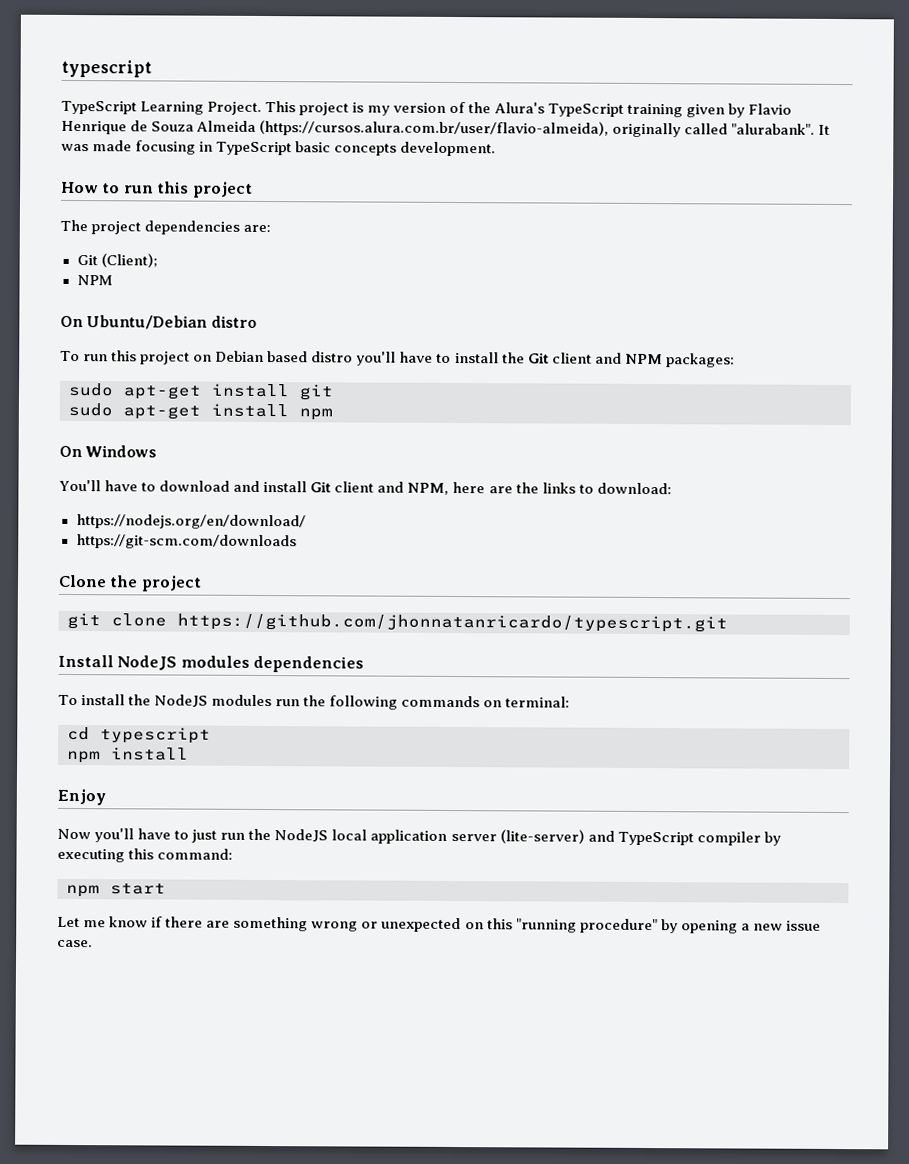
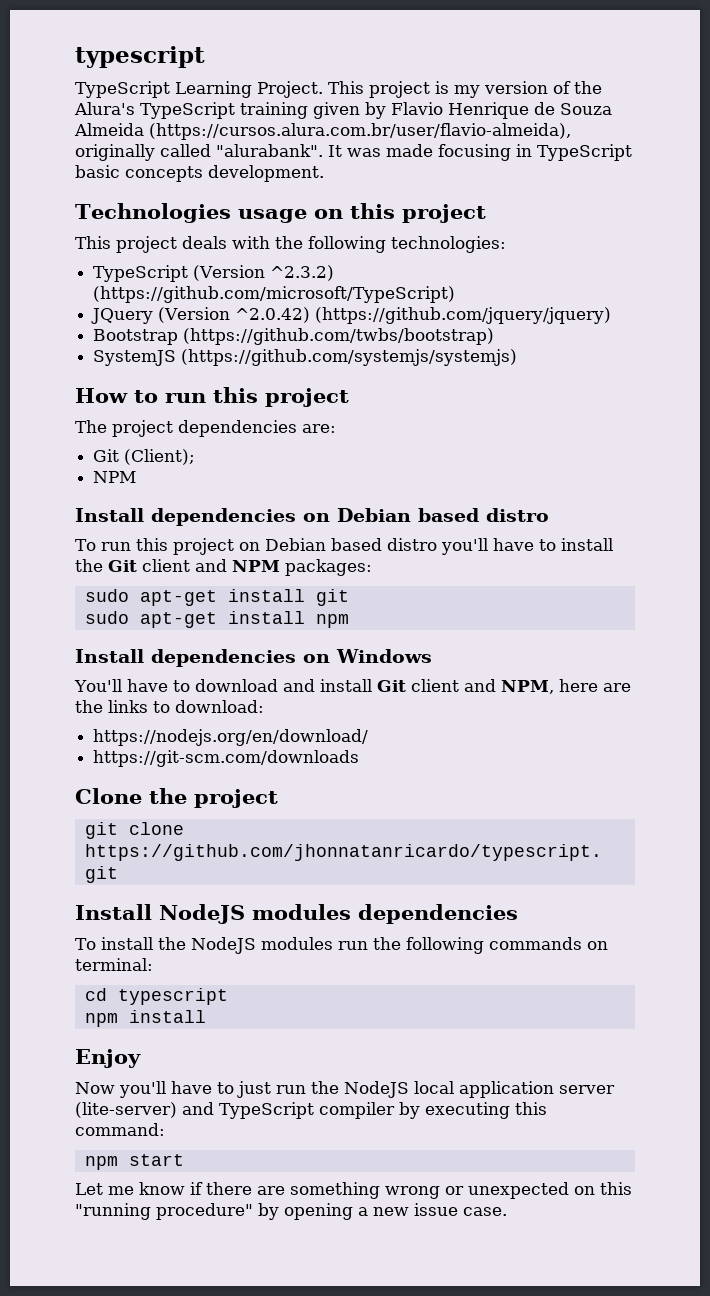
+ Technologies usage on this project
+ This project deals with the following technologies:
+ TypeScript (Version ^2.3.2) (https://github.com/microsoft/TypeScript)
+ JQuery (Version ^2.0.42) (https://github.com/jquery/jquery)
+ Bootstrap (https://github.com/twbs/bootstrap)
+ SystemJS (https://github.com/systemjs/systemjs)
- On Ubuntu/Debian distro
+ Install dependencies on Debian based distro
- On Windows
+ Install dependencies on Windows

